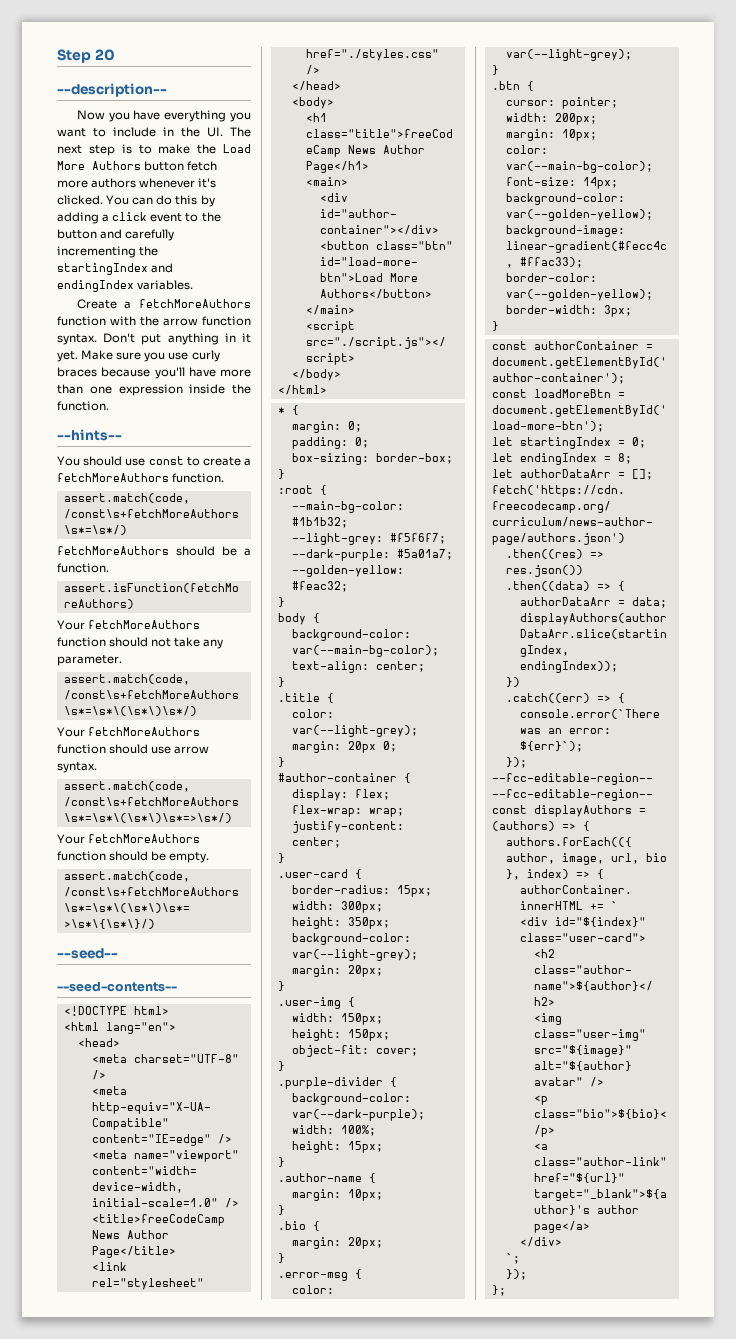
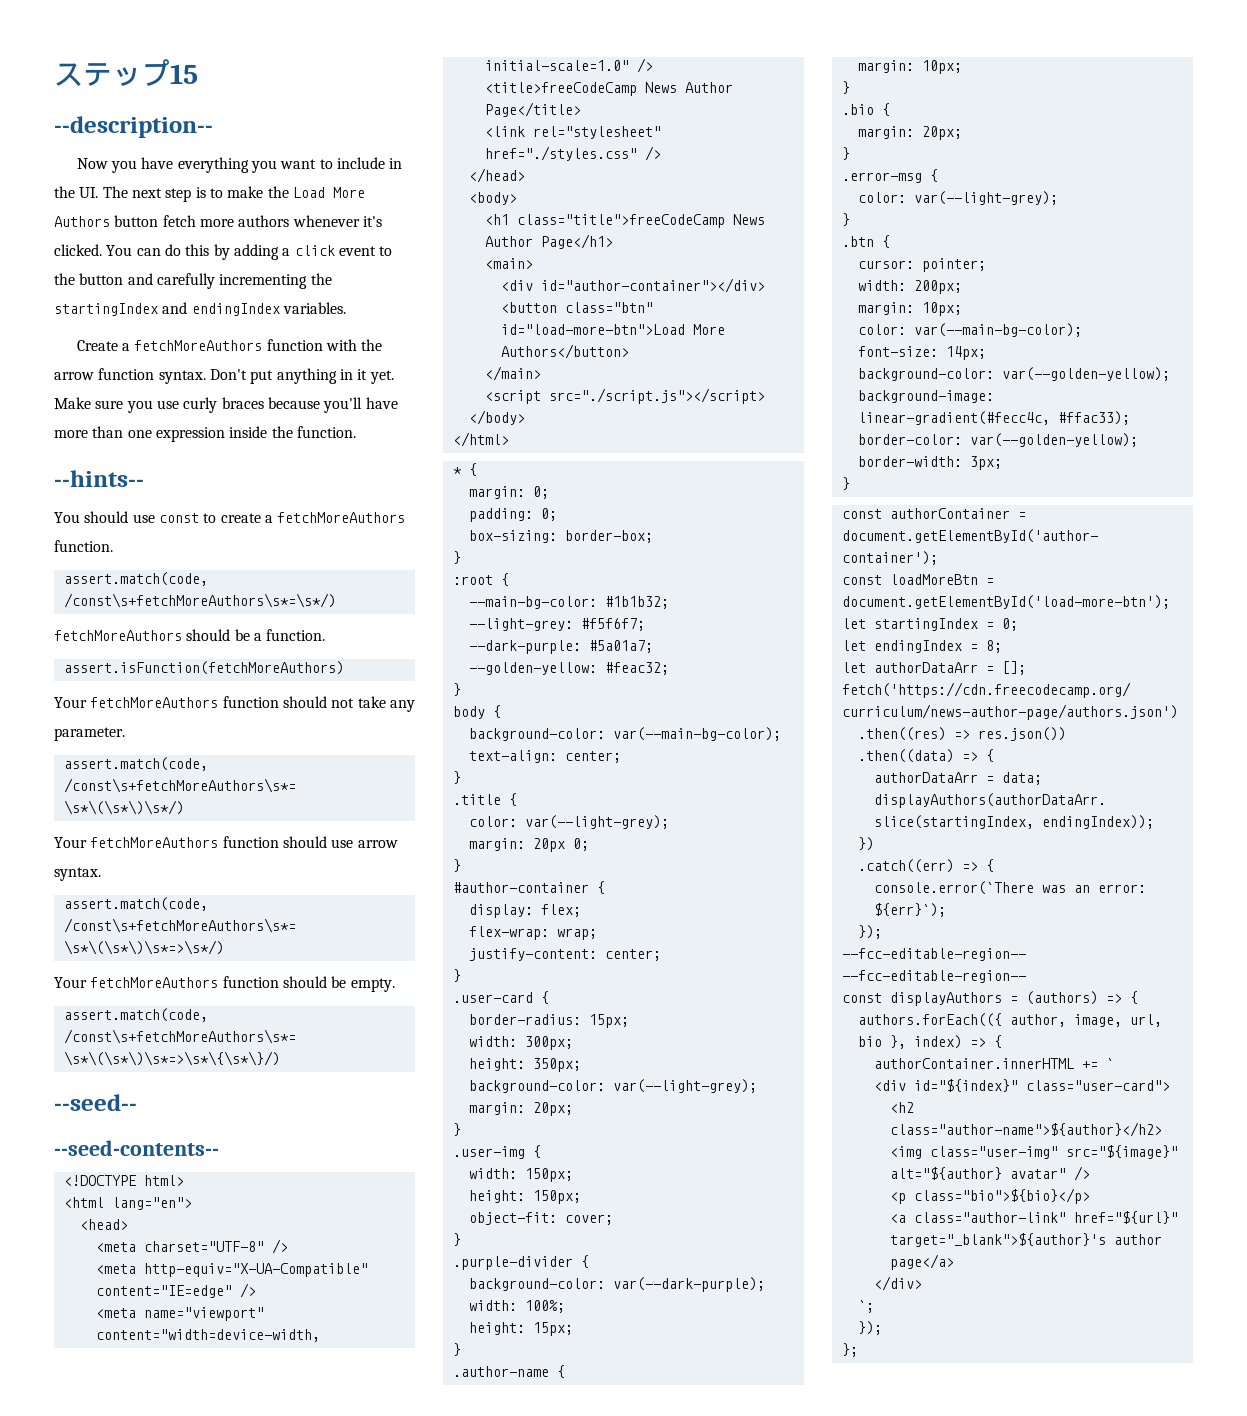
- Step 20
+ ステップ15

